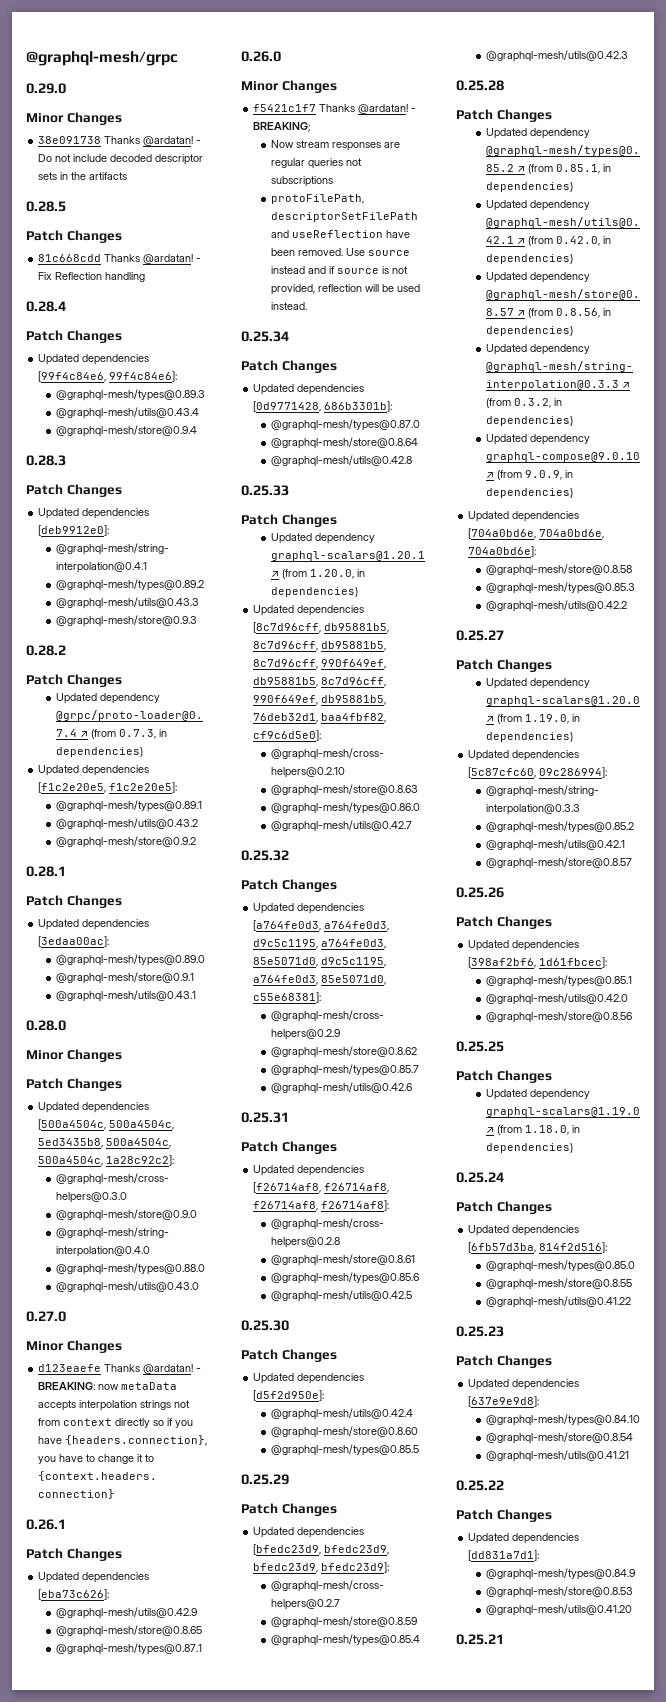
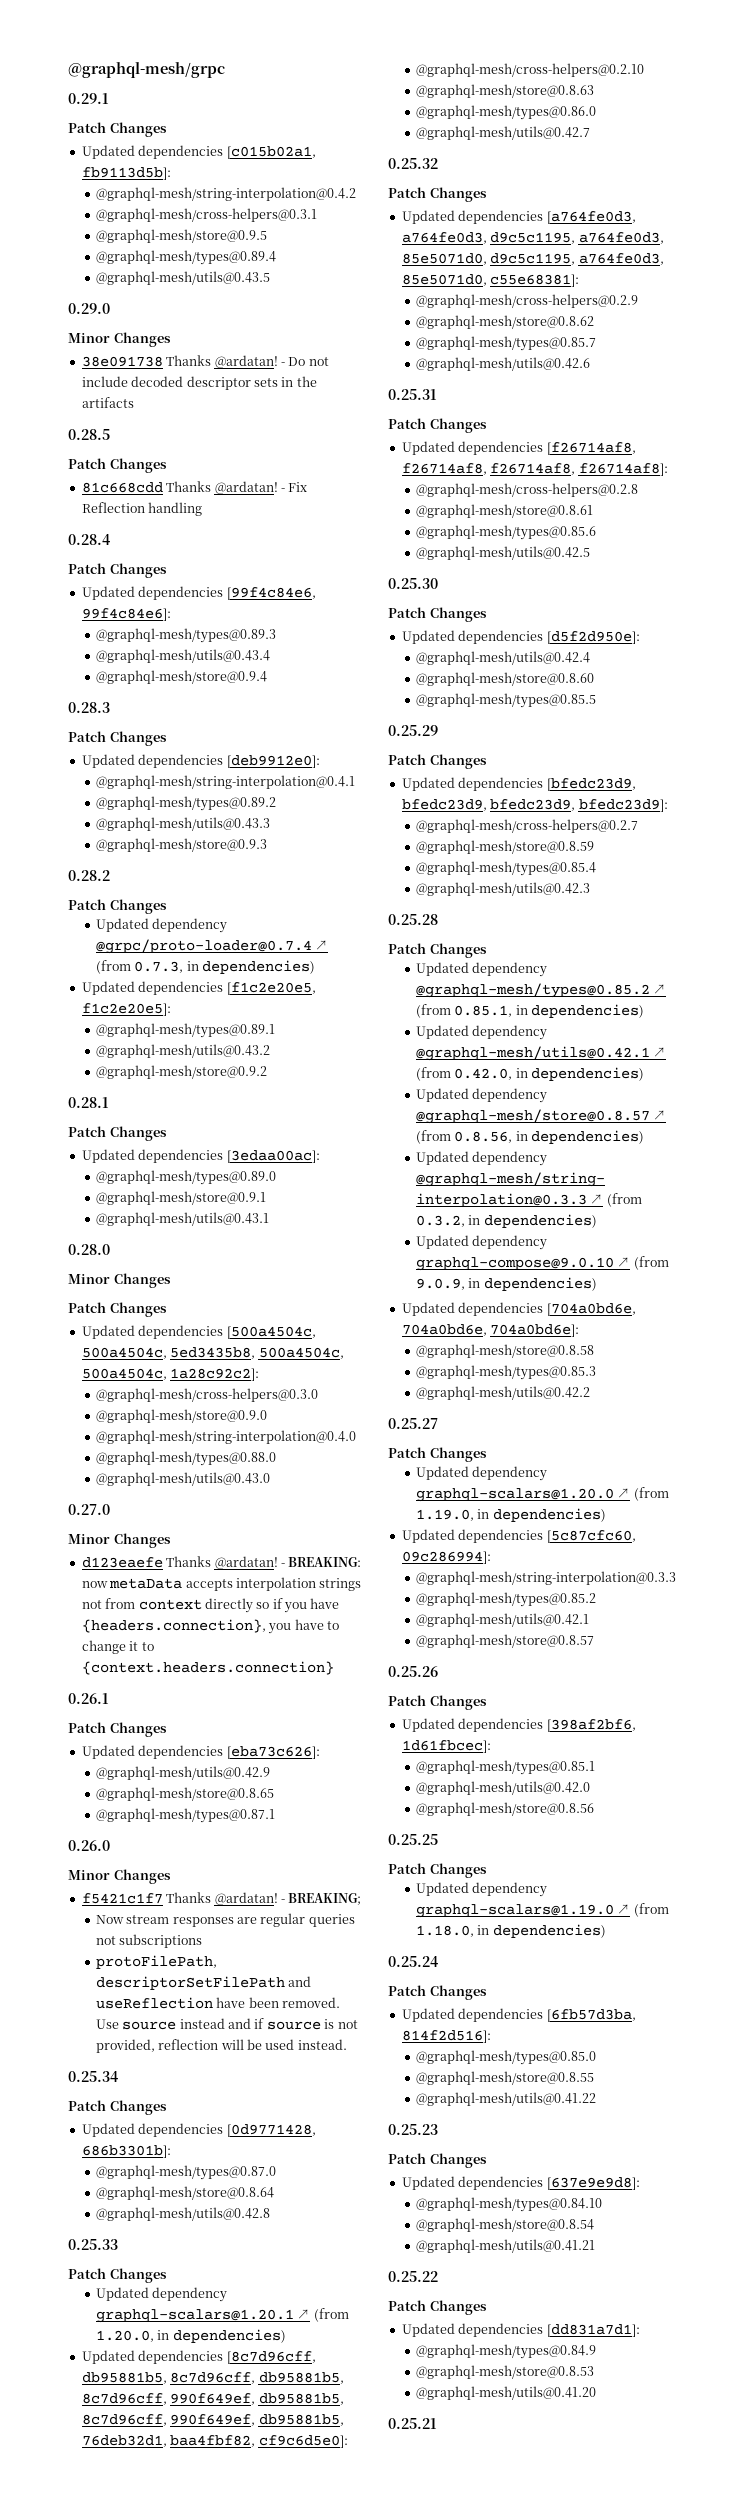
+ 0.29.1
+ Patch Changes
+ Updated dependencies [c015b02a1, fb9113d5b]:
+ @graphql-mesh/string-interpolation@0.4.2
+ @graphql-mesh/cross-helpers@0.3.1
+ @graphql-mesh/store@0.9.5
+ @graphql-mesh/types@0.89.4
+ @graphql-mesh/utils@0.43.5

